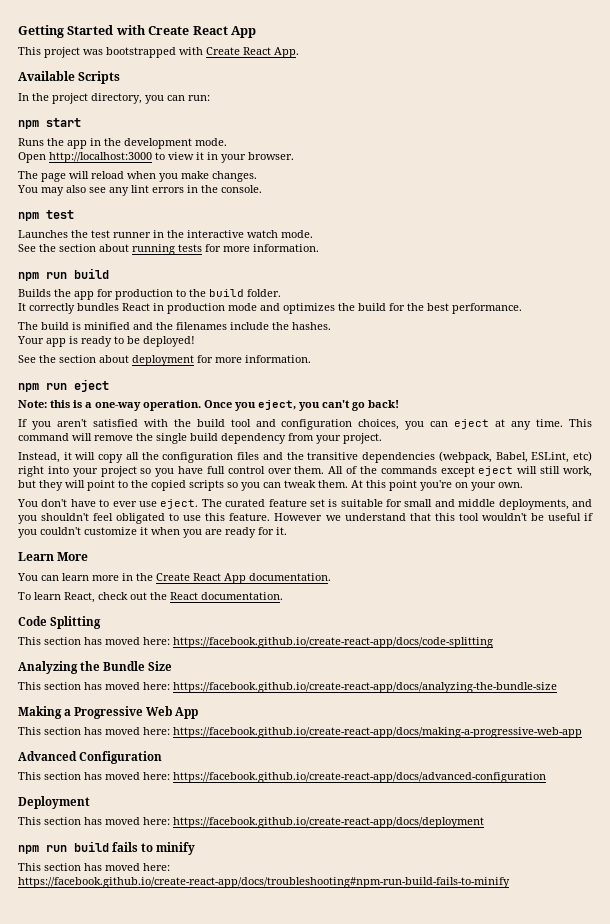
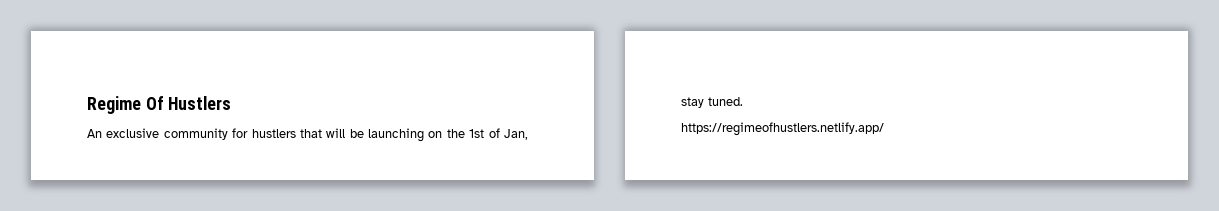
- Getting Started with Create React App
- This project was bootstrapped with Create React App.
- Available Scripts
- In the project directory, you can run:
- npm start
- Runs the app in the development mode.
- Open http://localhost:3000 to view it in your browser.
- The page will reload when you make changes.
- You may also see any lint errors in the console.
- npm test
- Launches the test runner in the interactive watch mode.
- See the section about running tests for more information.
- npm run build
- Builds the app for production to the build folder.
- It correctly bundles React in production mode and optimizes the build for the best performance.
- The build is minified and the filenames include the hashes.
- Your app is ready to be deployed!
- See the section about deployment for more information.
- npm run eject
- Note: this is a one-way operation. Once you eject, you can't go back!
- If you aren't satisfied with the build tool and configuration choices, you can eject at any time. This command will remove the single build dependency from your project.
- Instead, it will copy all the configuration files and the transitive dependencies (webpack, Babel, ESLint, etc) right into your project so you have full control over them. All of the commands except eject will still work, but they will point to the copied scripts so you can tweak them. At this point you're on your own.
- You don't have to ever use eject. The curated feature set is suitable for small and middle deployments, and you shouldn't feel obligated to use this feature. However we understand that this tool wouldn't be useful if you couldn't customize it when you are ready for it.
- Learn More
- You can learn more in the Create React App documentation.
- To learn React, check out the React documentation.
- Code Splitting
- This section has moved here: https://facebook.github.io/create-react-app/docs/code-splitting
- Analyzing the Bundle Size
- This section has moved here: https://facebook.github.io/create-react-app/docs/analyzing-the-bundle-size
- Making a Progressive Web App
- This section has moved here: https://facebook.github.io/create-react-app/docs/making-a-progressive-web-app
- Advanced Configuration
- This section has moved here: https://facebook.github.io/create-react-app/docs/advanced-configuration
- Deployment
- This section has moved here: https://facebook.github.io/create-react-app/docs/deployment
- npm run build fails to minify
- This section has moved here: https://facebook.github.io/create-react-app/docs/troubleshooting#npm-run-build-fails-to-minify
+ Regime Of Hustlers
+ An exclusive community for hustlers that will be launching on the 1st of Jan, stay tuned.
+ https://regimeofhustlers.netlify.app/

